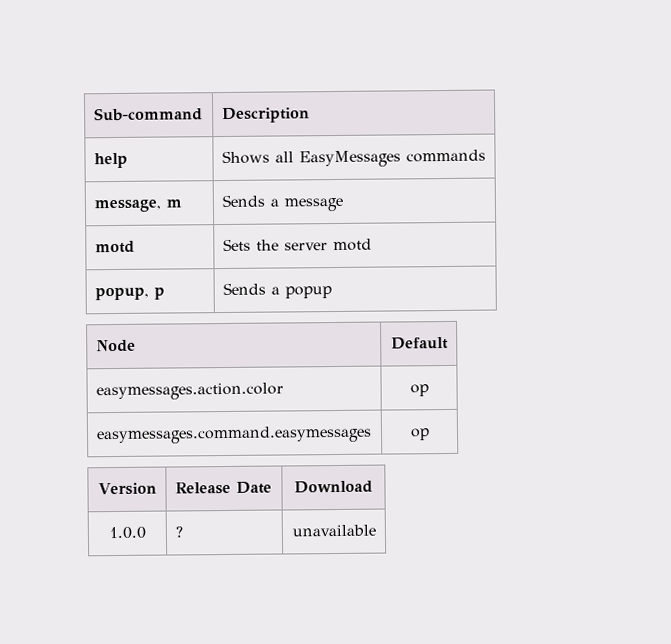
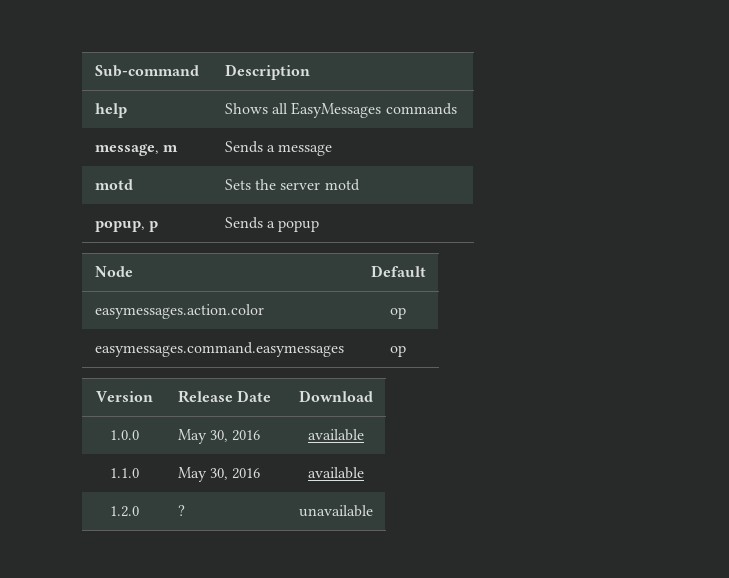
- 1.0.0 | ? | unavailable
+ 1.0.0 | May 30, 2016 | available
+ 1.1.0 | May 30, 2016 | available
+ 1.2.0 | ? | unavailable

